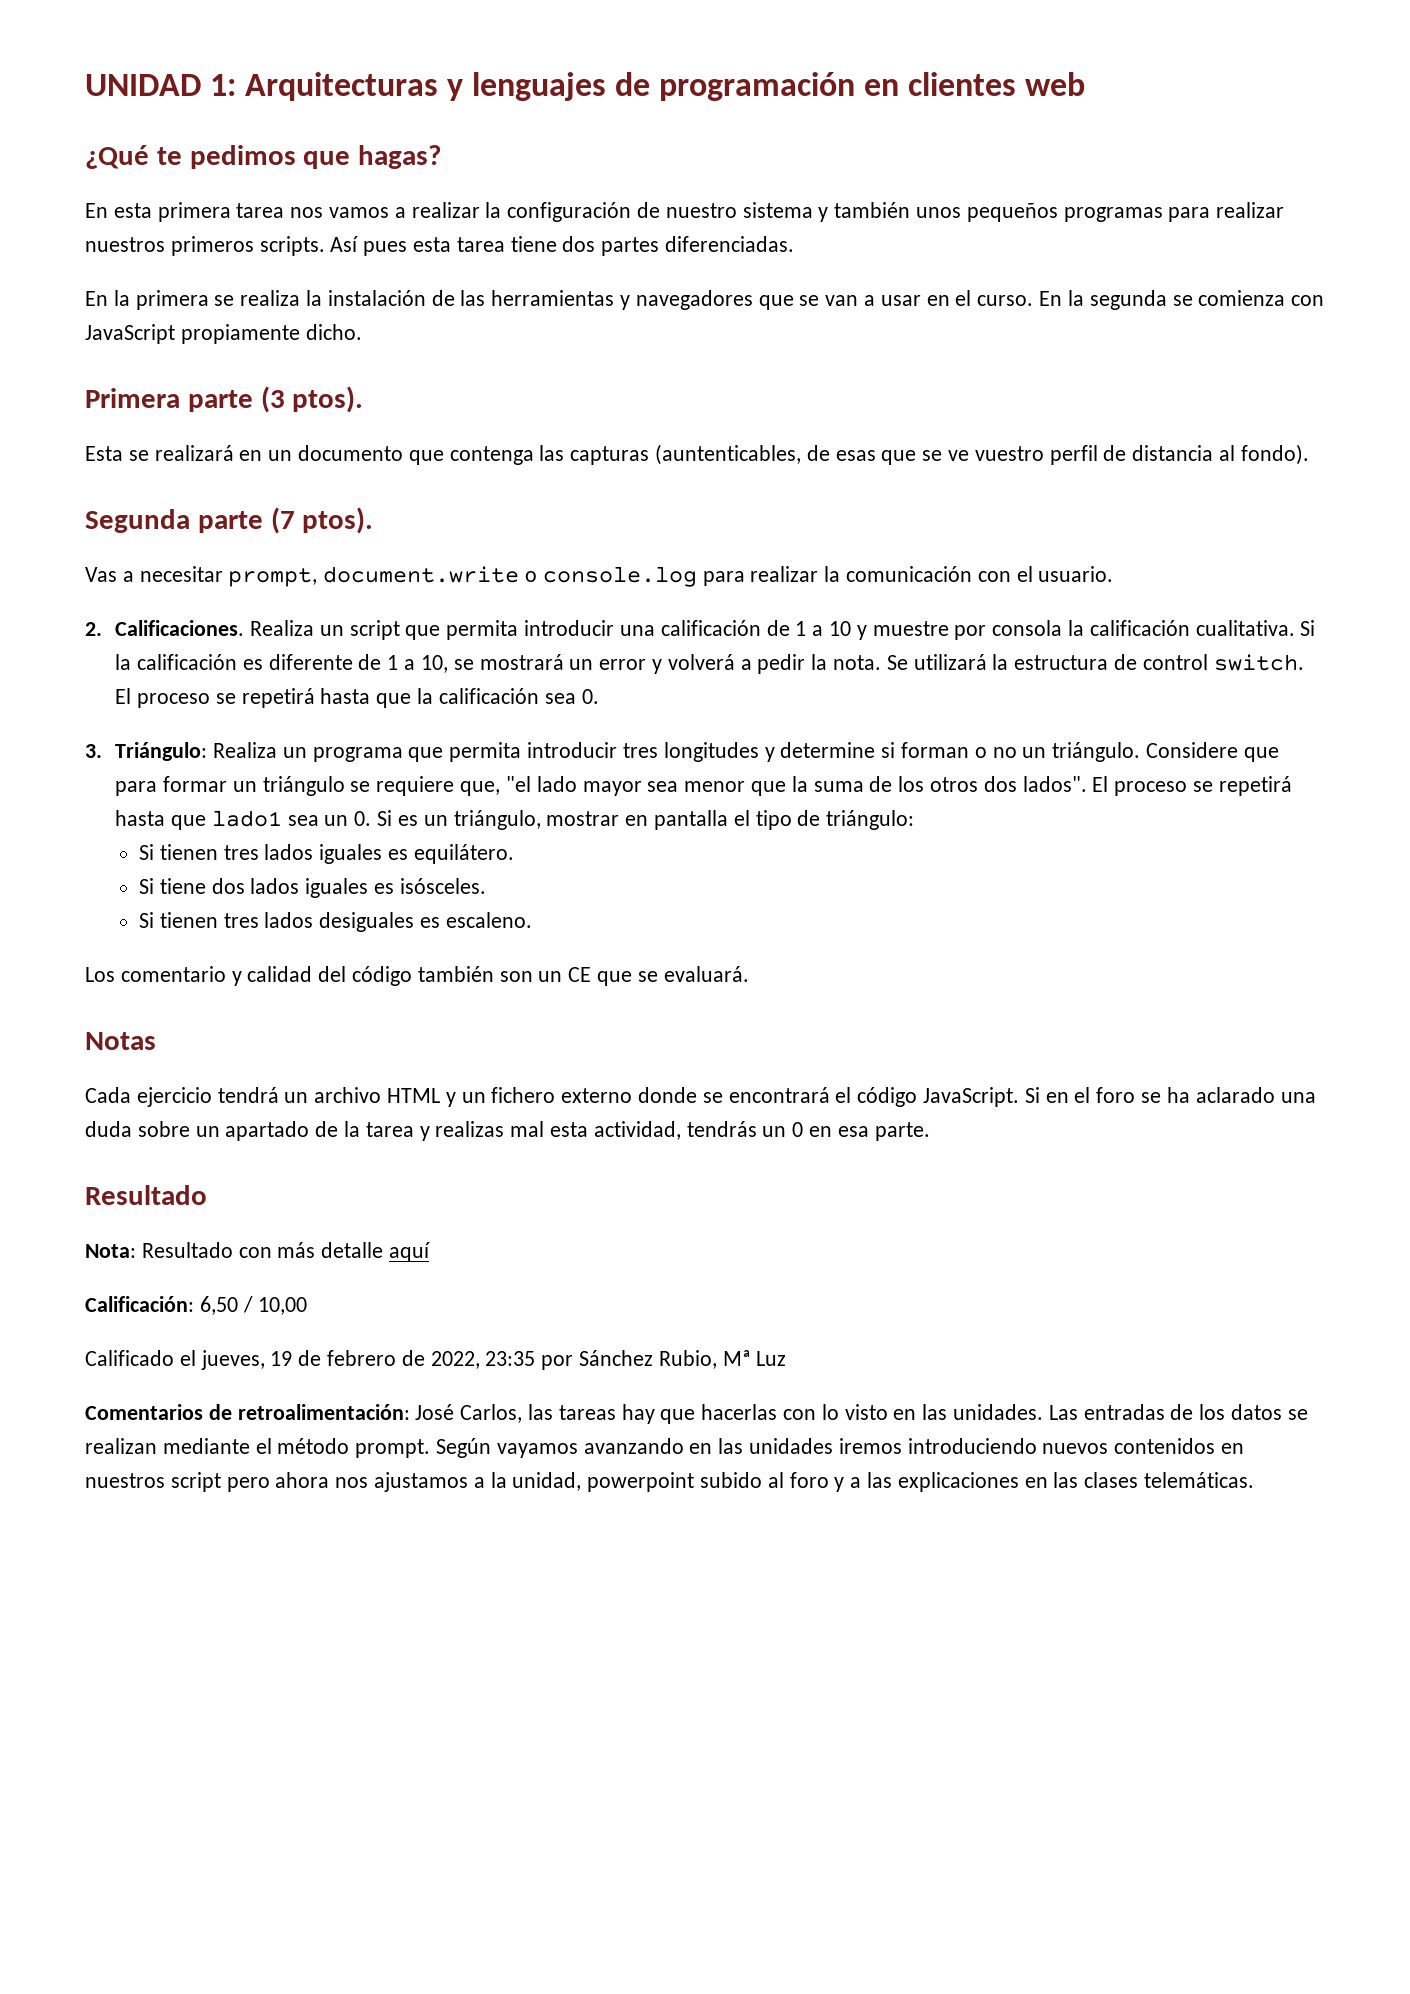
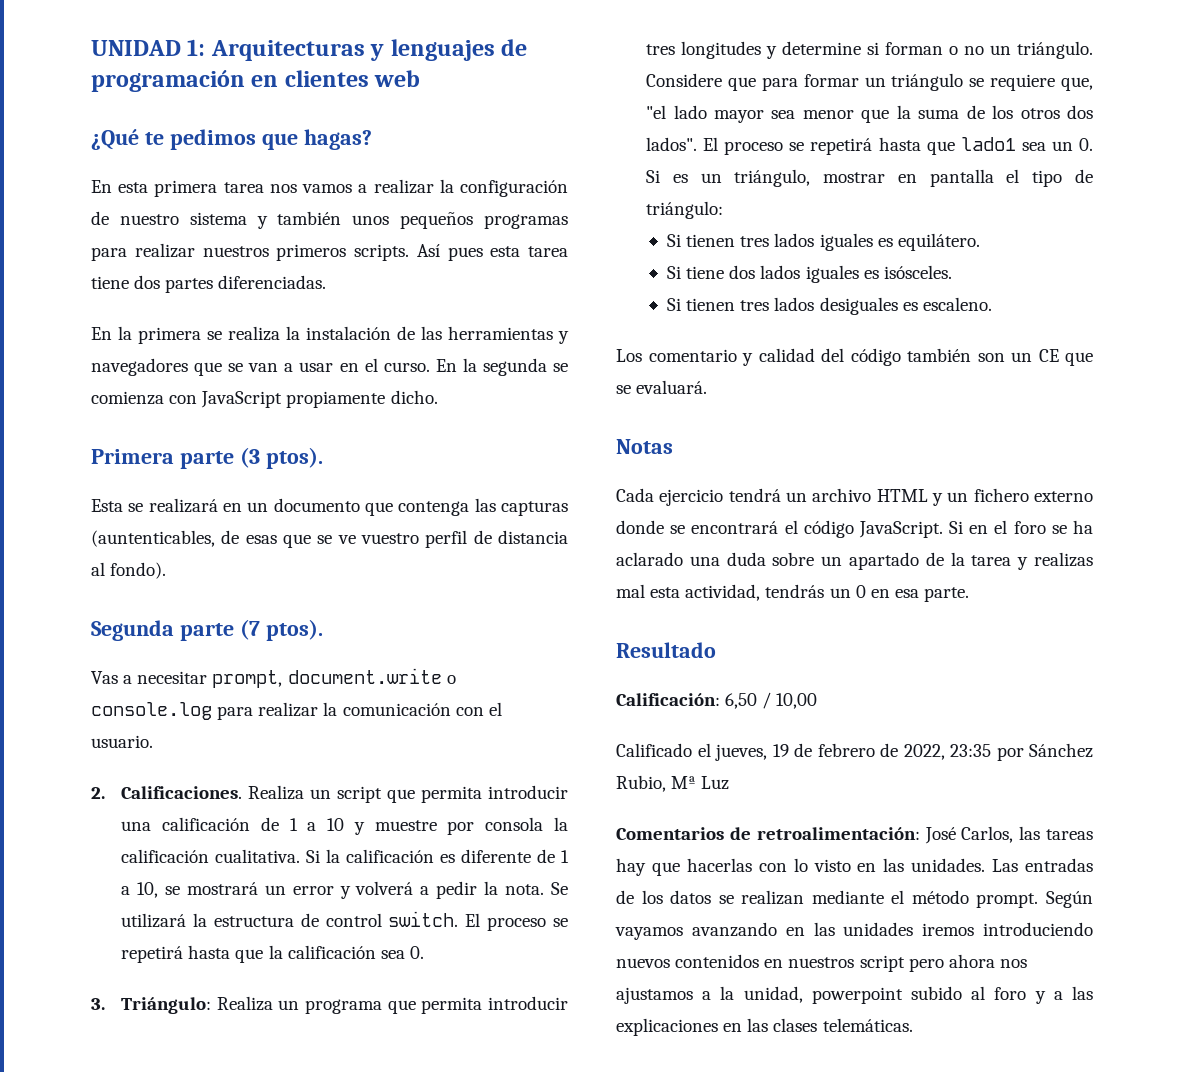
- Nota: Resultado con más detalle aquí

